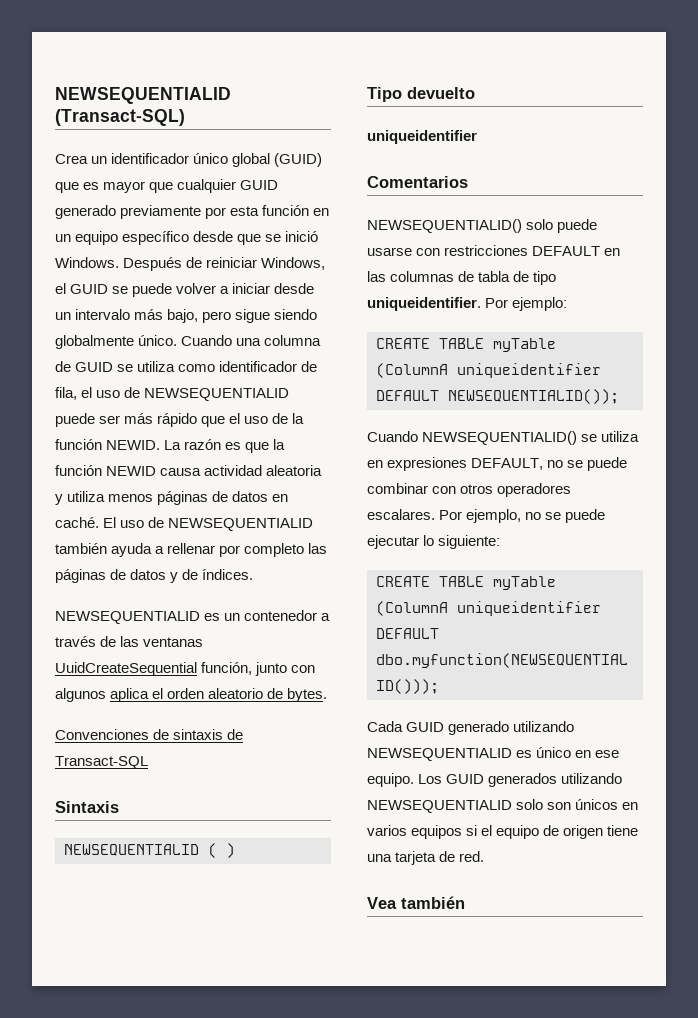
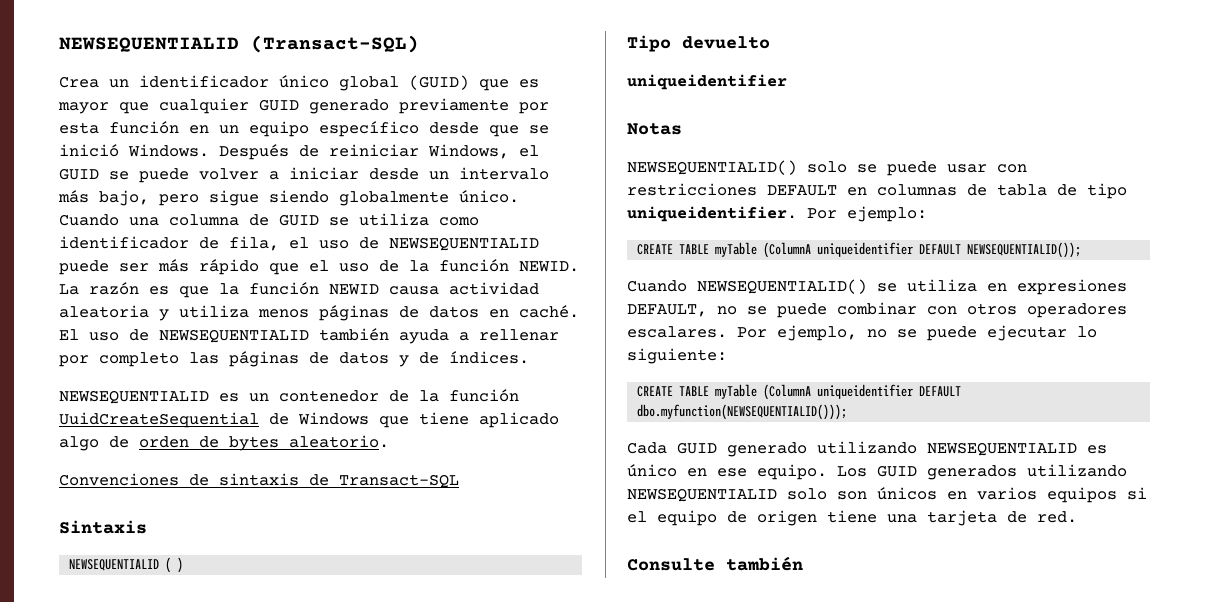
- NEWSEQUENTIALID es un contenedor a través de las ventanas UuidCreateSequential función, junto con algunos aplica el orden aleatorio de bytes.
+ NEWSEQUENTIALID es un contenedor de la función UuidCreateSequential de Windows que tiene aplicado algo de orden de bytes aleatorio.
- Comentarios
+ Notas
- NEWSEQUENTIALID() solo puede usarse con restricciones DEFAULT en las columnas de tabla de tipo uniqueidentifier.
+ NEWSEQUENTIALID() solo se puede usar con restricciones DEFAULT en columnas de tabla de tipo uniqueidentifier.
- Vea también
+ Consulte también

